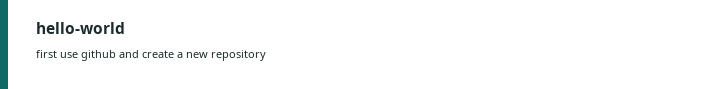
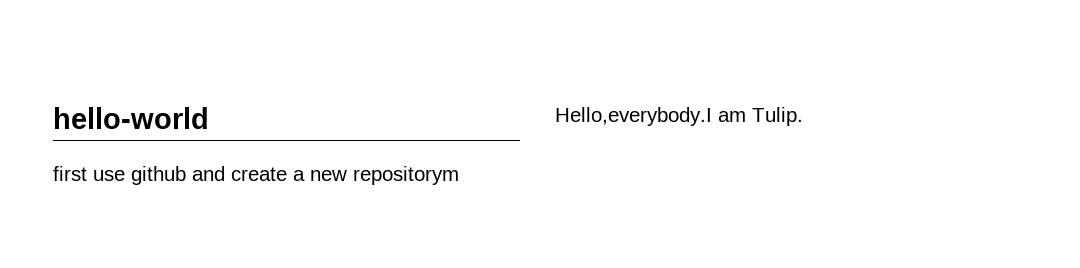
- first use github and create a new repository
+ first use github and create a new repositorym Hello,everybody.I am Tulip.

